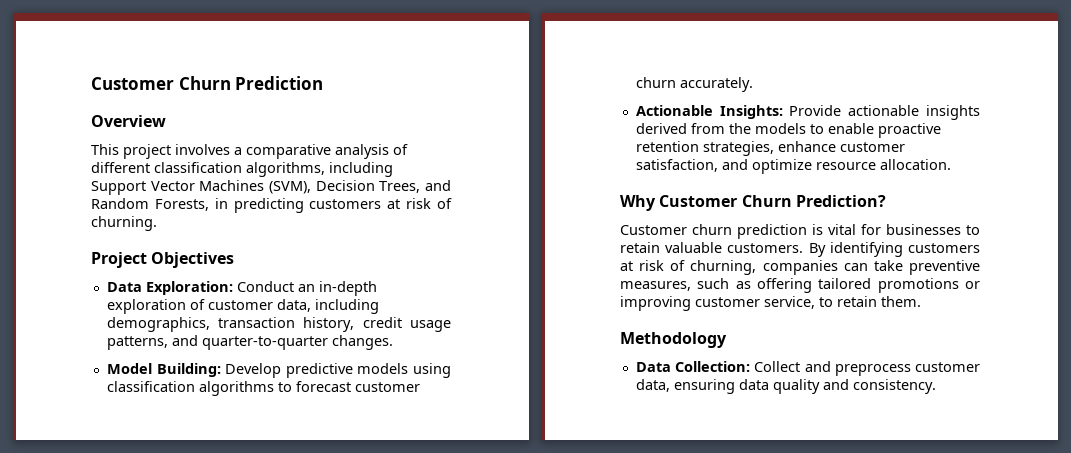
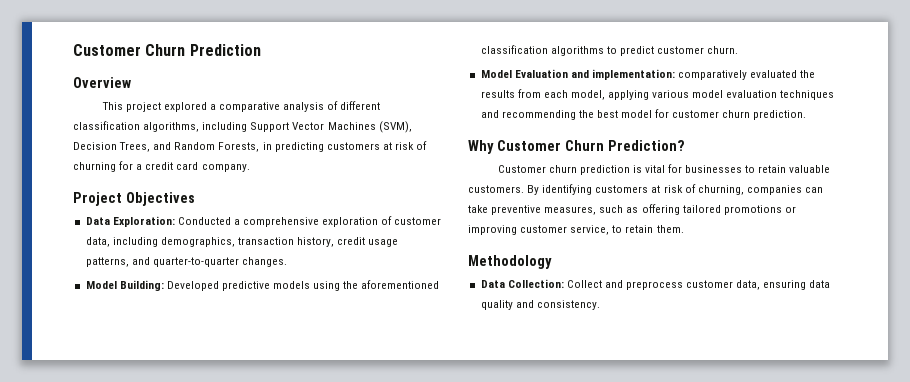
- This project involves a comparative analysis of different classification algorithms, including Support Vector Machines (SVM), Decision Trees, and Random Forests, in predicting customers at risk of churning.
+ This project explored a comparative analysis of different classification algorithms, including Support Vector Machines (SVM), Decision Trees, and Random Forests, in predicting customers at risk of churning for a credit card company.
- Data Exploration: Conduct an in-depth exploration of customer data, including demographics, transaction history, credit usage patterns, and quarter-to-quarter changes.
+ Data Exploration: Conducted a comprehensive exploration of customer data, including demographics, transaction history, credit usage patterns, and quarter-to-quarter changes.
- Model Building: Develop predictive models using classification algorithms to forecast customer churn accurately.
- Actionable Insights: Provide actionable insights derived from the models to enable proactive retention strategies, enhance customer satisfaction, and optimize resource allocation.
+ Model Building: Developed predictive models using the aforementioned classification algorithms to predict customer churn.
+ Model Evaluation and implementation: comparatively evaluated the results from each model, applying various model evaluation techniques and recommending the best model for customer churn prediction.

